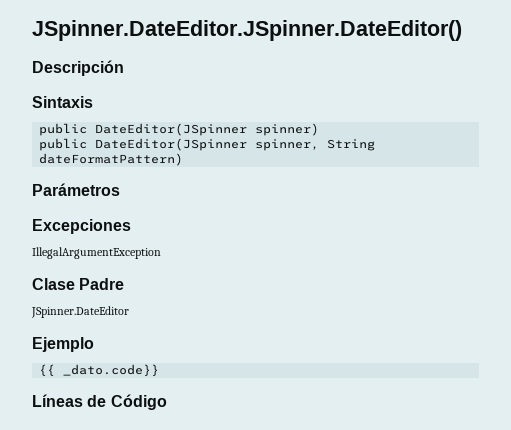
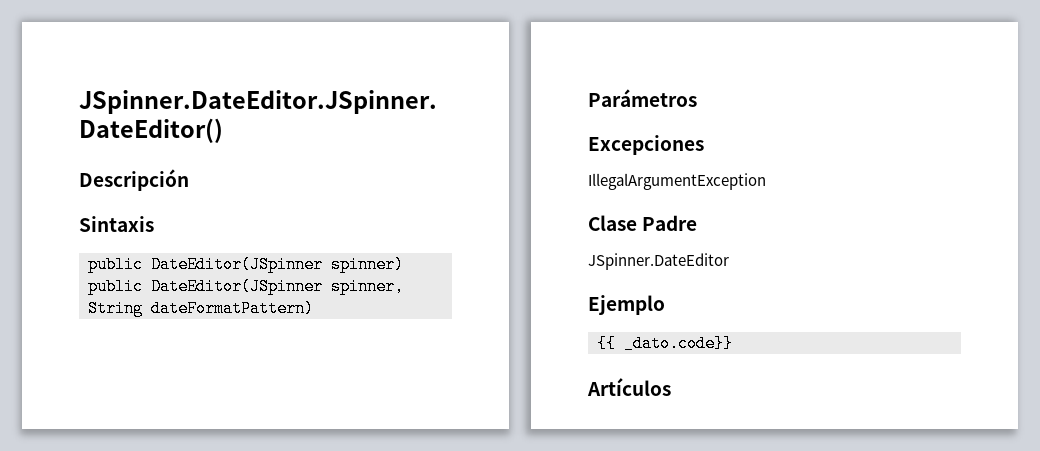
- Líneas de Código
+ Artículos

